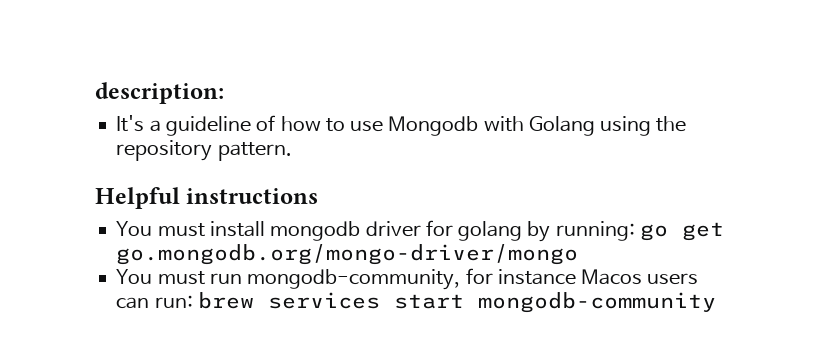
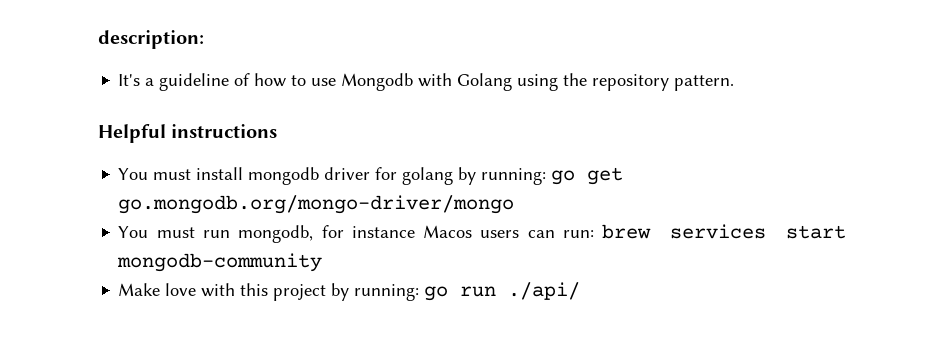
- You must run mongodb-community, for instance Macos users can run: brew services start mongodb-community
+ You must run mongodb, for instance Macos users can run: brew services start mongodb-community
+ Make love with this project by running: go run ./api/

